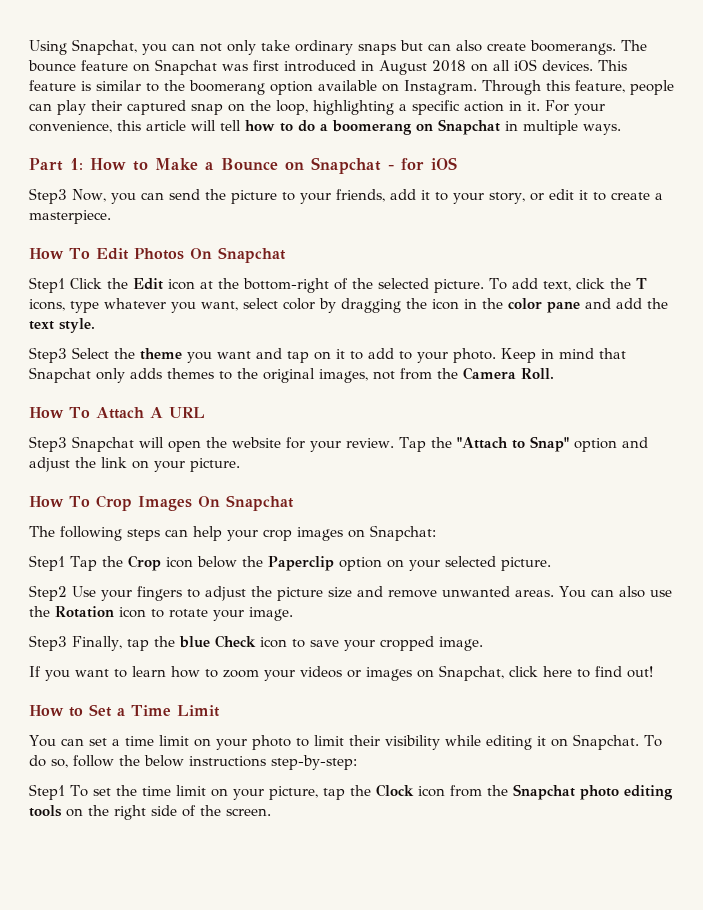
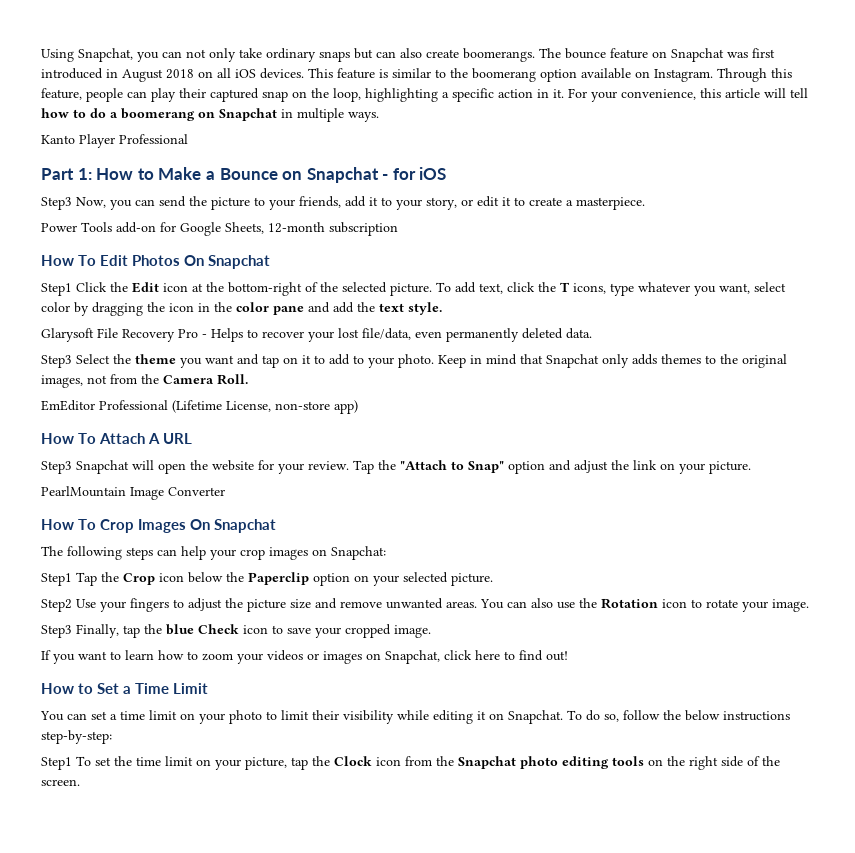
+ Kanto Player Professional
+ Power Tools add-on for Google Sheets, 12-month subscription
+ Glarysoft File Recovery Pro - Helps to recover your lost file/data, even permanently deleted data.
+ EmEditor Professional (Lifetime License, non-store app)
+ PearlMountain Image Converter

